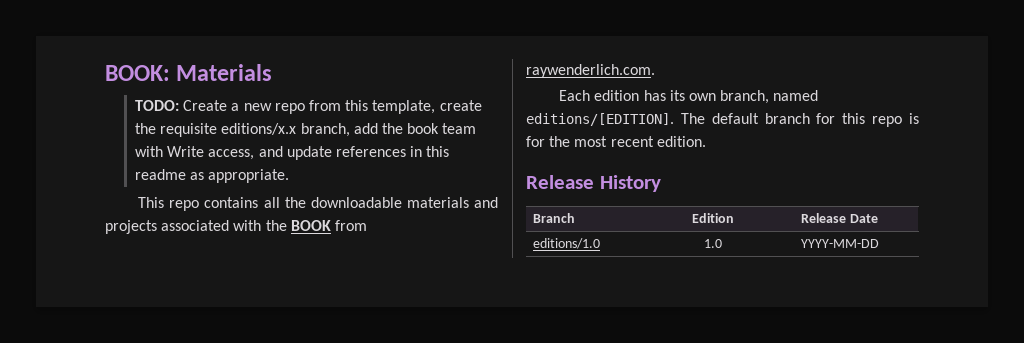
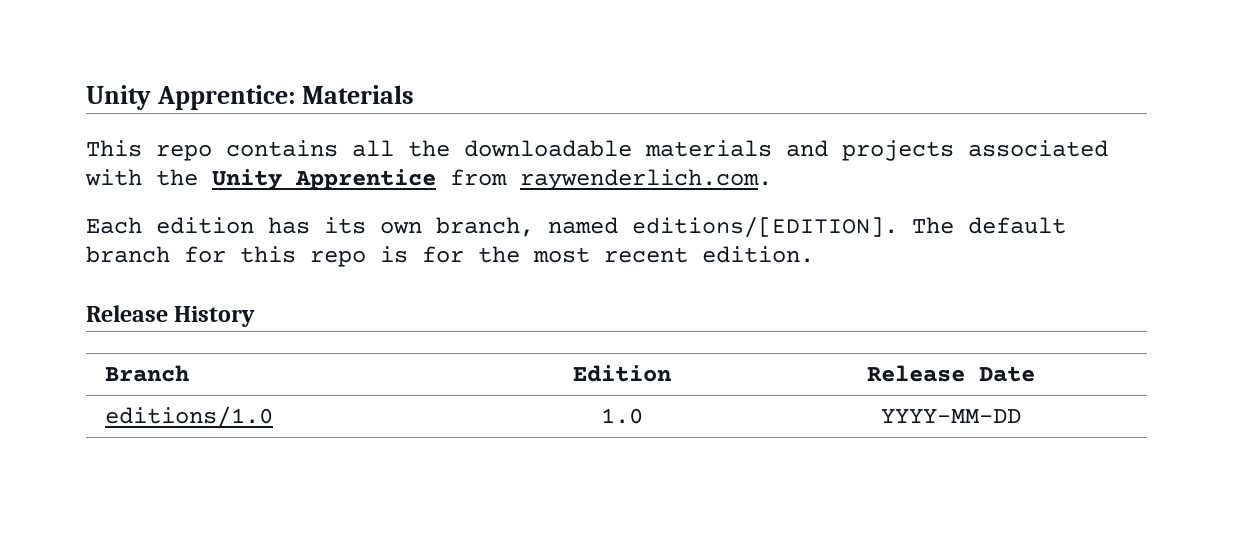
- BOOK: Materials
+ Unity Apprentice: Materials
- TODO: Create a new repo from this template, create the requisite editions/x.x branch, add the book team with Write access, and update references in this readme as appropriate.
- This repo contains all the downloadable materials and projects associated with the BOOK from raywenderlich.com.
+ This repo contains all the downloadable materials and projects associated with the Unity Apprentice from raywenderlich.com.

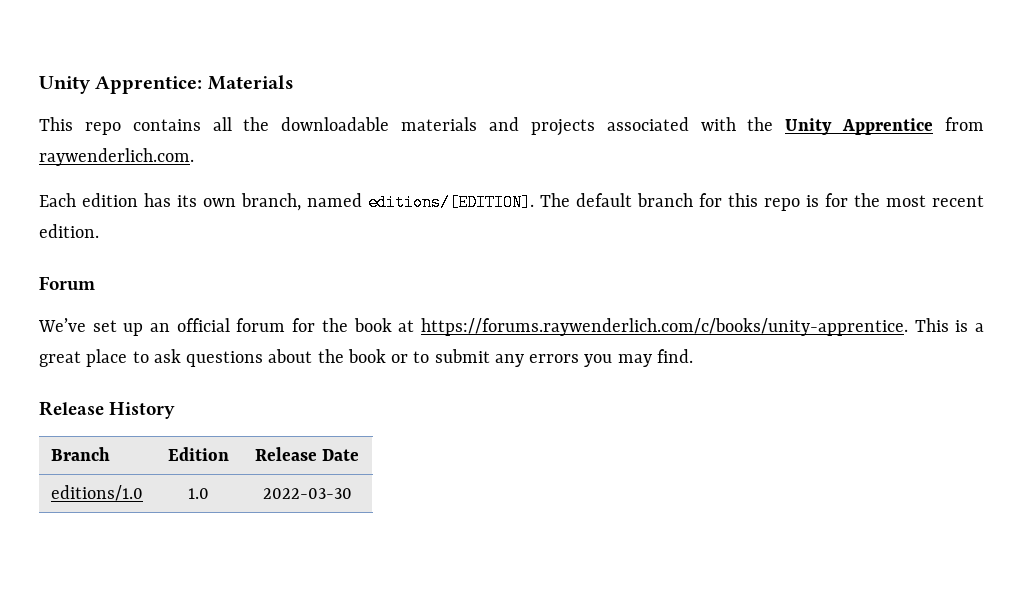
+ Forum
+ We’ve set up an official forum for the book at https://forums.raywenderlich.com/c/books/unity-apprentice. This is a great place to ask questions about the book or to submit any errors you may find.
- editions/1.0 | 1.0 | YYYY-MM-DD
+ editions/1.0 | 1.0 | 2022-03-30

